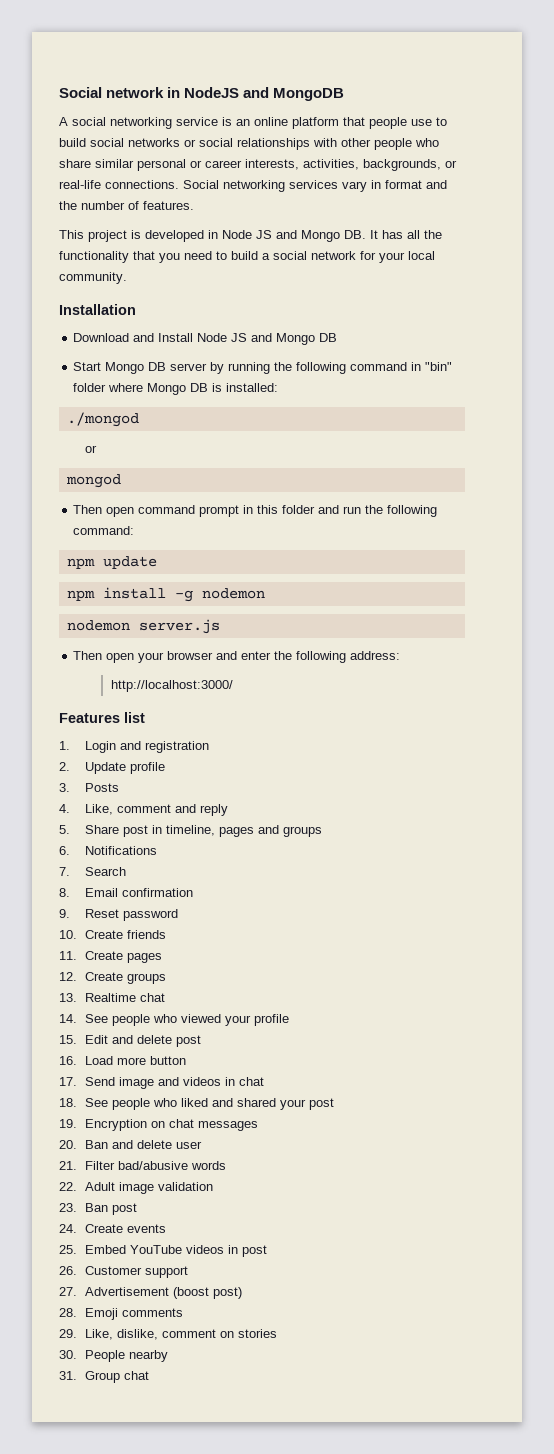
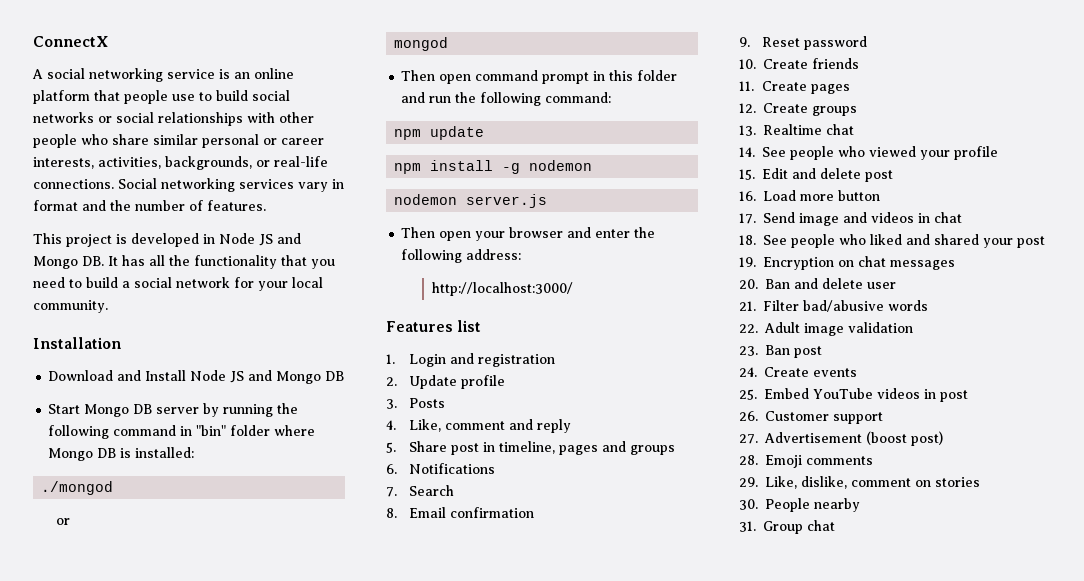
- Social network in NodeJS and MongoDB
+ ConnectX

